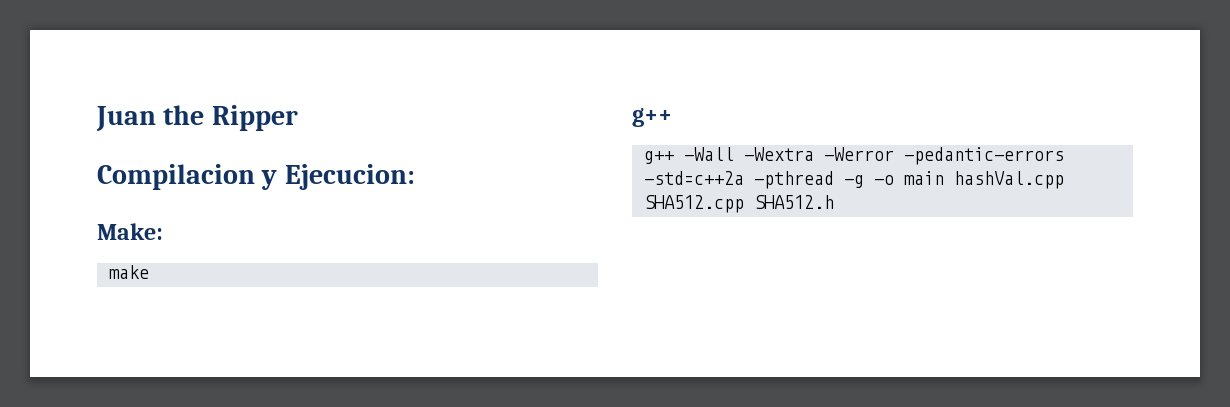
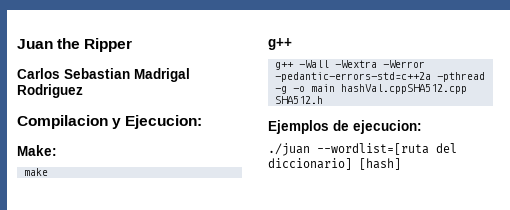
+ Carlos Sebastian Madrigal Rodriguez
- g++ -Wall -Wextra -Werror -pedantic-errors -std=c++2a -pthread -g -o main hashVal.cpp SHA512.cpp SHA512.h
+ g++ -Wall -Wextra -Werror -pedantic-errors-std=c++2a -pthread -g -o main hashVal.cppSHA512.cpp SHA512.h
+ Ejemplos de ejecucion:
+ ./juan --wordlist=[ruta del diccionario] [hash]

